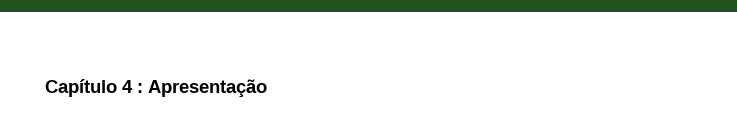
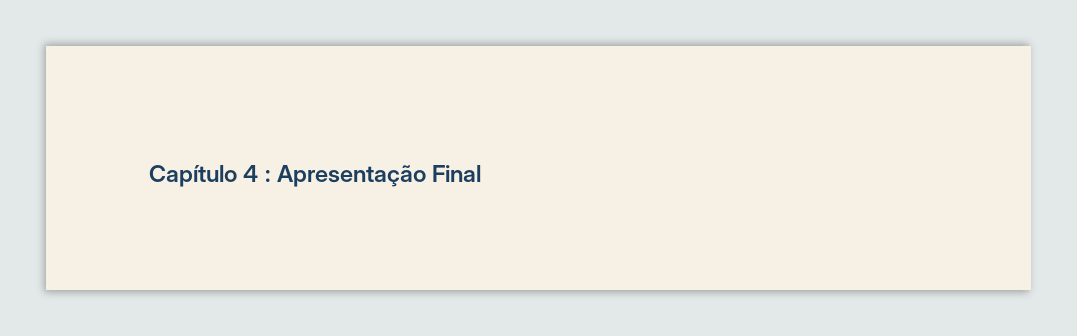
- Capítulo 4 : Apresentação
+ Capítulo 4 : Apresentação Final

